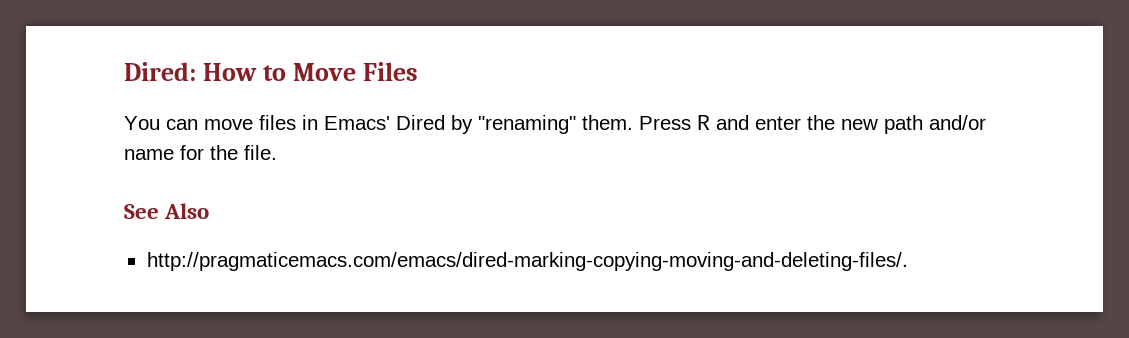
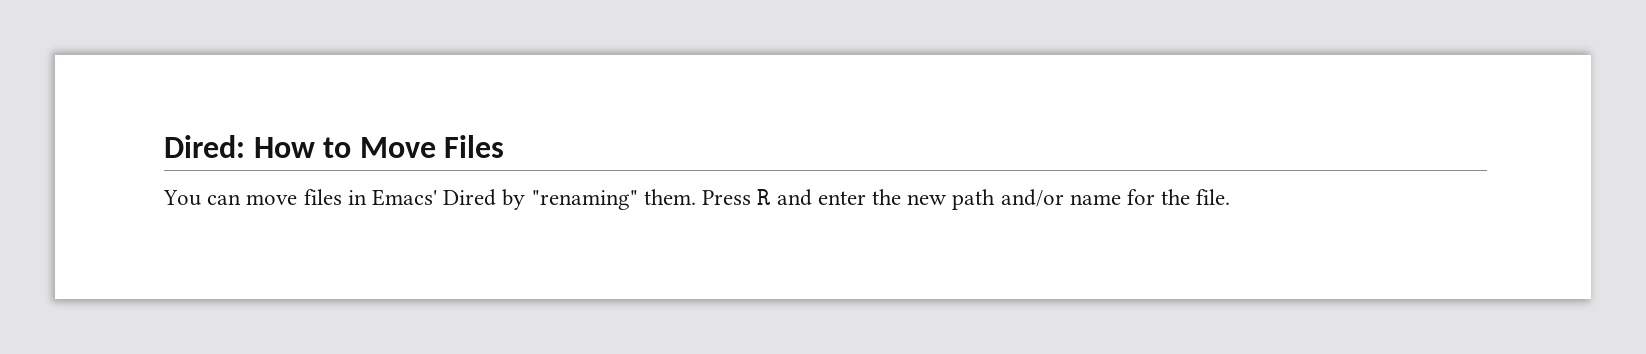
- See Also
- http://pragmaticemacs.com/emacs/dired-marking-copying-moving-and-deleting-files/.

